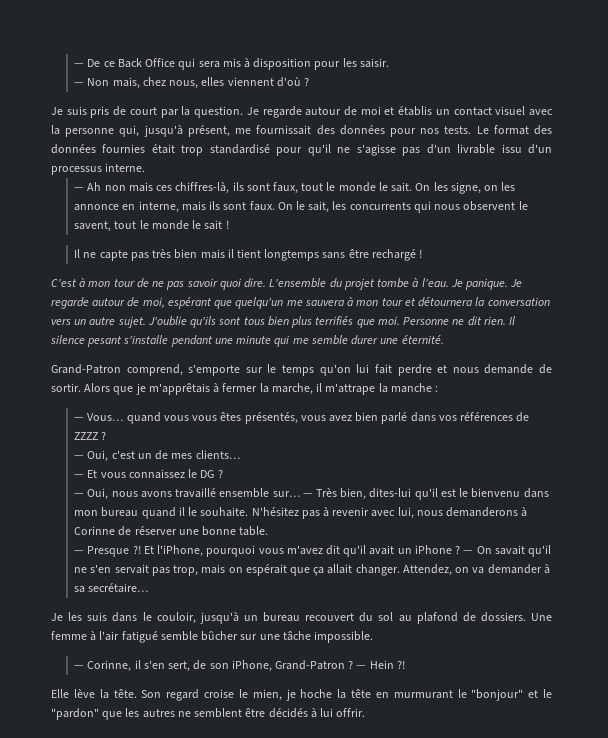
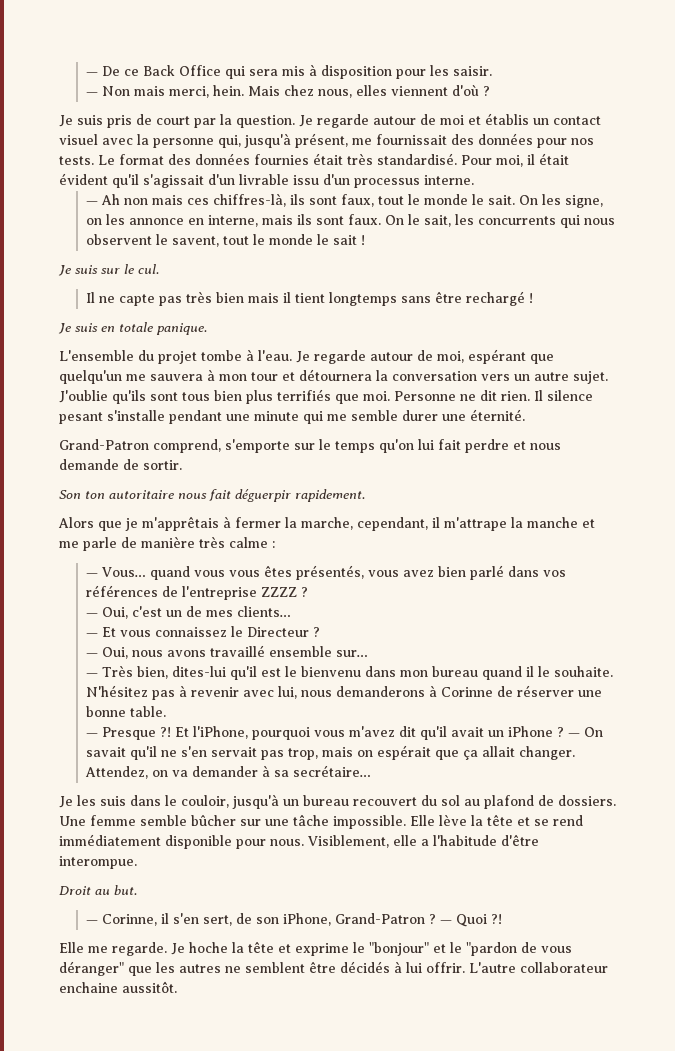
- — Non mais, chez nous, elles viennent d'où ?
+ — Non mais merci, hein. Mais chez nous, elles viennent d'où ?
- Le format des données fournies était trop standardisé pour qu'il ne s'agisse pas d'un livrable issu d'un processus interne.
+ Le format des données fournies était très standardisé. Pour moi, il était évident qu'il s'agissait d'un livrable issu d'un processus interne.
+ Je suis sur le cul.
- C'est à mon tour de ne pas savoir quoi dire. L'ensemble du projet tombe à l'eau.
+ Je suis en totale panique.
+ L'ensemble du projet tombe à l'eau.
- Je panique. Je regarde autour de moi, espérant que quelqu'un me sauvera à mon tour et détournera la conversation vers un autre sujet.
+ Je regarde autour de moi, espérant que quelqu'un me sauvera à mon tour et détournera la conversation vers un autre sujet.
- Grand-Patron comprend, s'emporte sur le temps qu'on lui fait perdre et nous demande de sortir. Alors que je m'apprêtais à fermer la marche, il m'attrape la manche :
+ Grand-Patron comprend, s'emporte sur le temps qu'on lui fait perdre et nous demande de sortir.
+ Son ton autoritaire nous fait déguerpir rapidement.
+ Alors que je m'apprêtais à fermer la marche, cependant, il m'attrape la manche et me parle de manière très calme :
- — Vous… quand vous vous êtes présentés, vous avez bien parlé dans vos références de ZZZZ ?
+ — Vous… quand vous vous êtes présentés, vous avez bien parlé dans vos références de l'entreprise ZZZZ ?
- — Et vous connaissez le DG ?
+ — Et vous connaissez le Directeur ?
- — Oui, nous avons travaillé ensemble sur… — Très bien, dites-lui qu'il est le bienvenu dans mon bureau quand il le souhaite.
+ — Oui, nous avons travaillé ensemble sur…
+ — Très bien, dites-lui qu'il est le bienvenu dans mon bureau quand il le souhaite.
- Une femme à l'air fatigué semble bûcher sur une tâche impossible.
+ Une femme semble bûcher sur une tâche impossible. Elle lève la tête et se rend immédiatement disponible pour nous. Visiblement, elle a l'habitude d'être interompue.
+ Droit au but.
- — Hein ?!
+ — Quoi ?!
- Elle lève la tête. Son regard croise le mien, je hoche la tête en murmurant le "bonjour" et le "pardon" que les autres ne semblent être décidés à lui offrir.
+ Elle me regarde. Je hoche la tête et exprime le "bonjour" et le "pardon de vous déranger" que les autres ne semblent être décidés à lui offrir.
+ L'autre collaborateur enchaine aussitôt.

